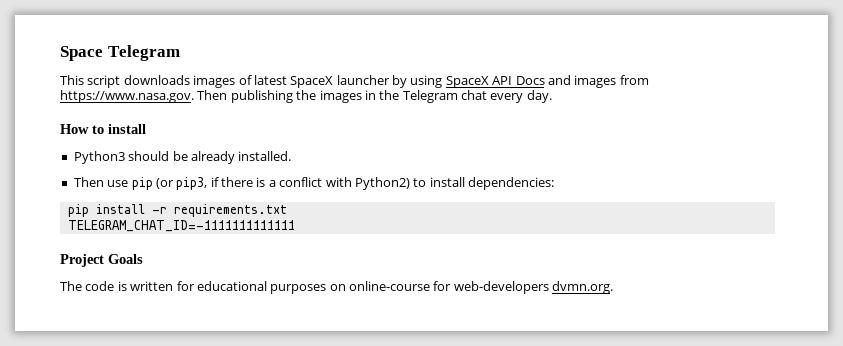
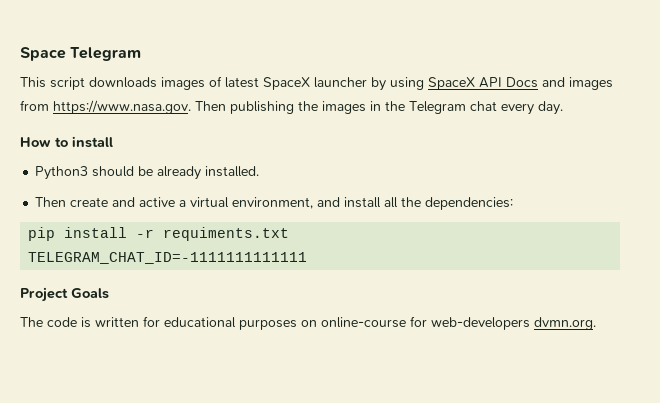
- Then use pip (or pip3, if there is a conflict with Python2) to install dependencies:
+ Then create and active a virtual environment, and install all the dependencies:
- pip install -r requirements.txt
+ pip install -r requiments.txt

